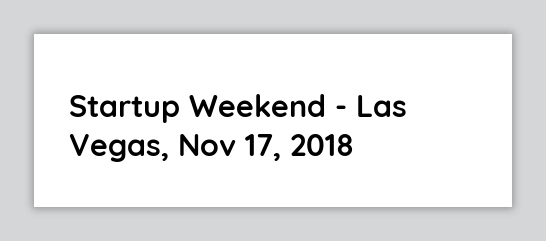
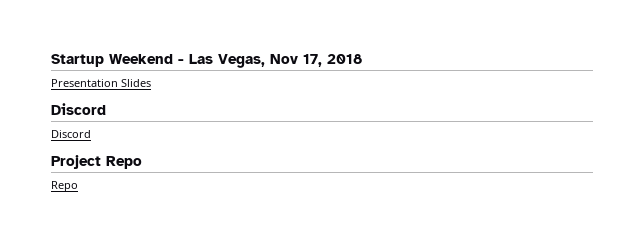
+ Presentation Slides
+ Discord
+ Discord
+ Project Repo
+ Repo

